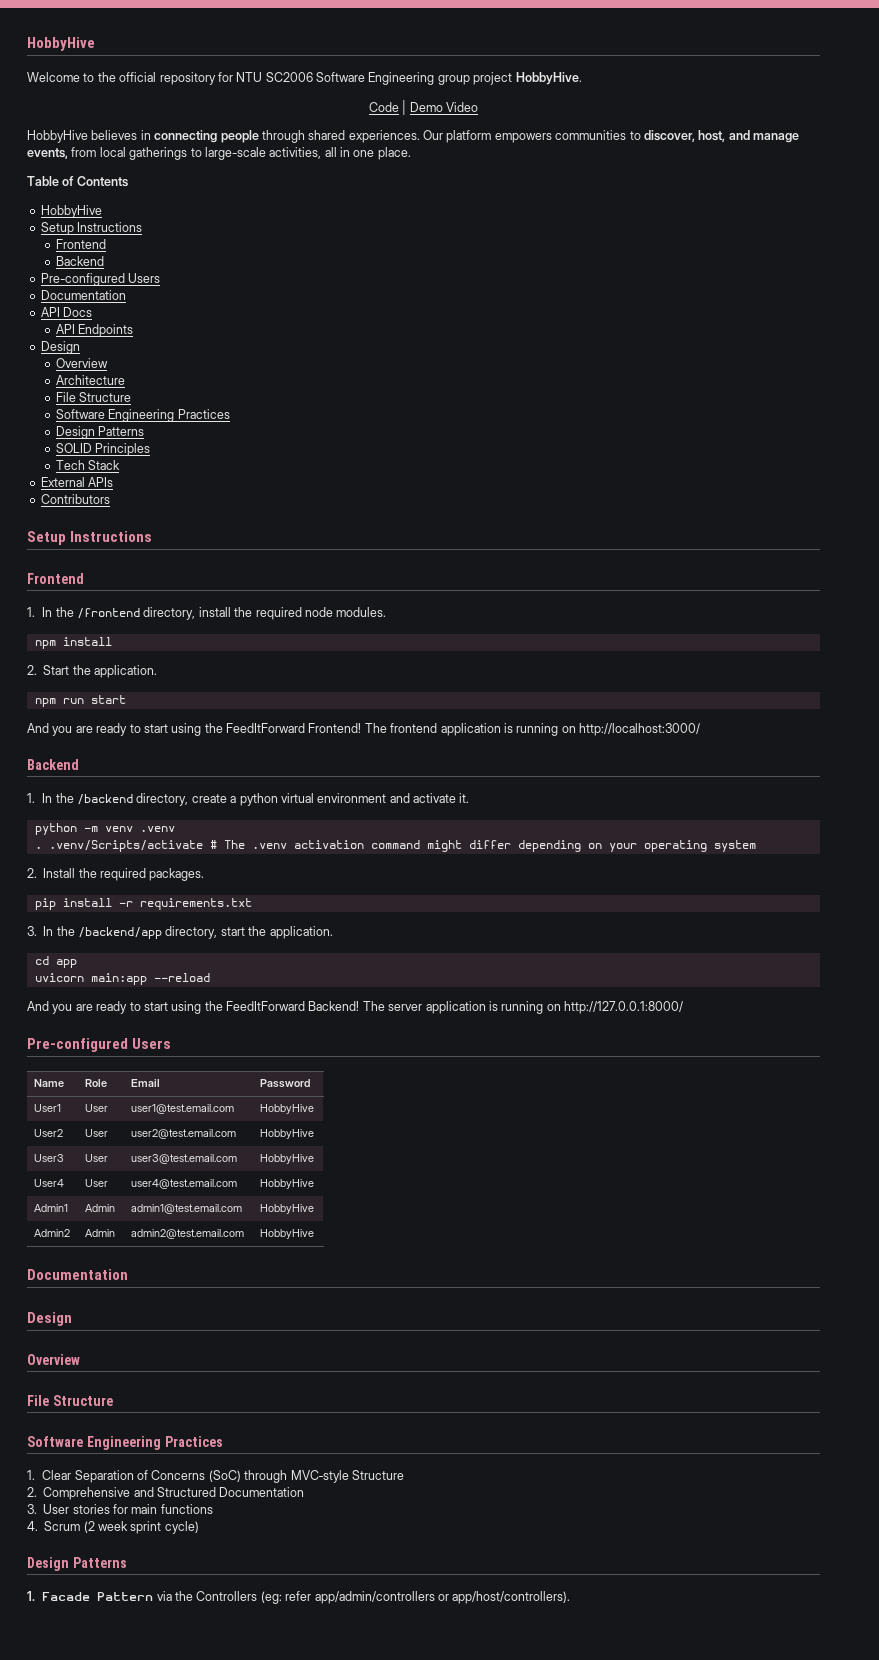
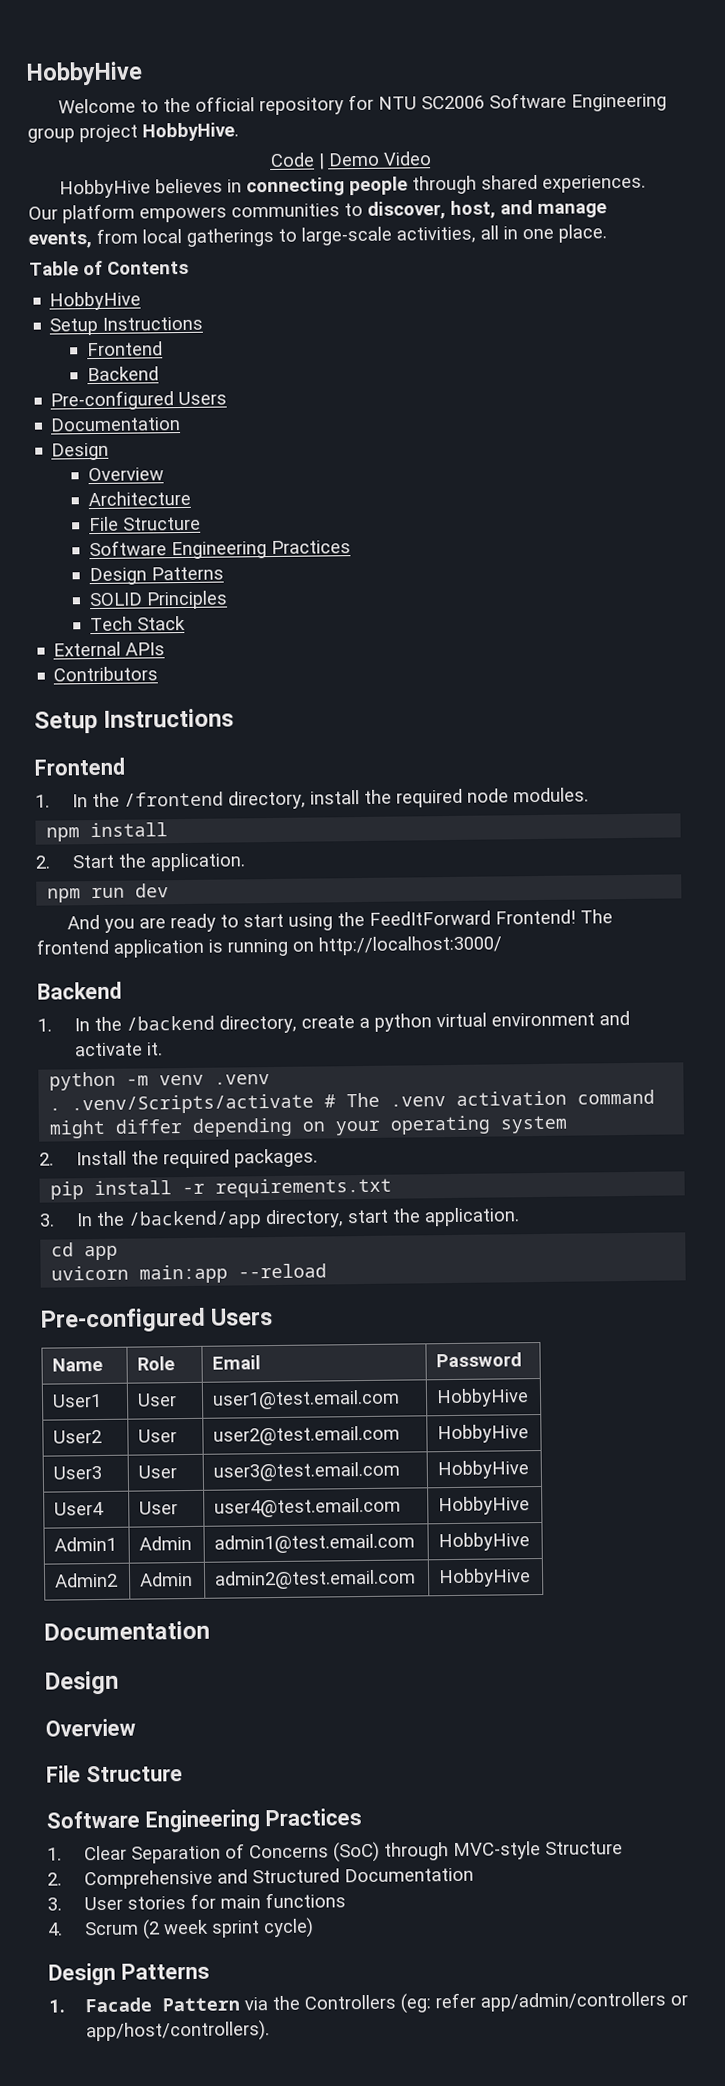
- API Docs
- API Endpoints
- npm run start
+ npm run dev
- And you are ready to start using the FeedItForward Backend! The server application is running on http://127.0.0.1:8000/

